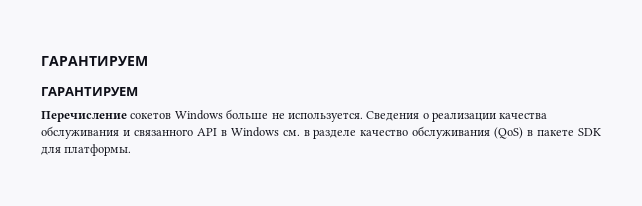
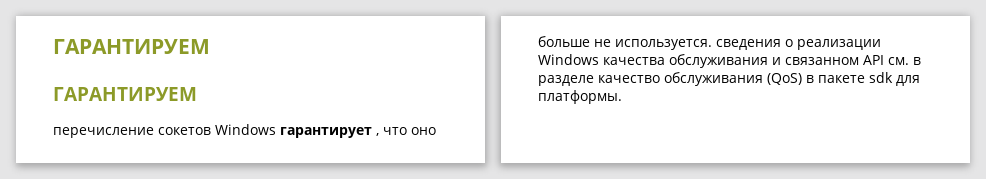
- Перечисление сокетов Windows больше не используется. Сведения о реализации качества обслуживания и связанного API в Windows см. в разделе качество обслуживания (QoS) в пакете SDK для платформы.
+ перечисление сокетов Windows гарантирует , что оно больше не используется. сведения о реализации Windows качества обслуживания и связанном API см. в разделе качество обслуживания (QoS) в пакете sdk для платформы.

